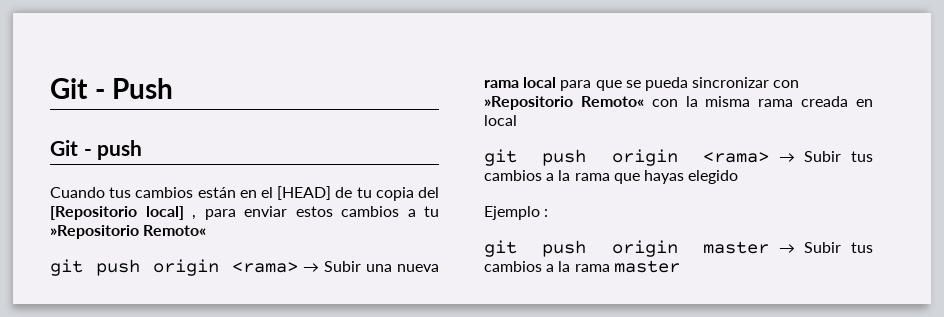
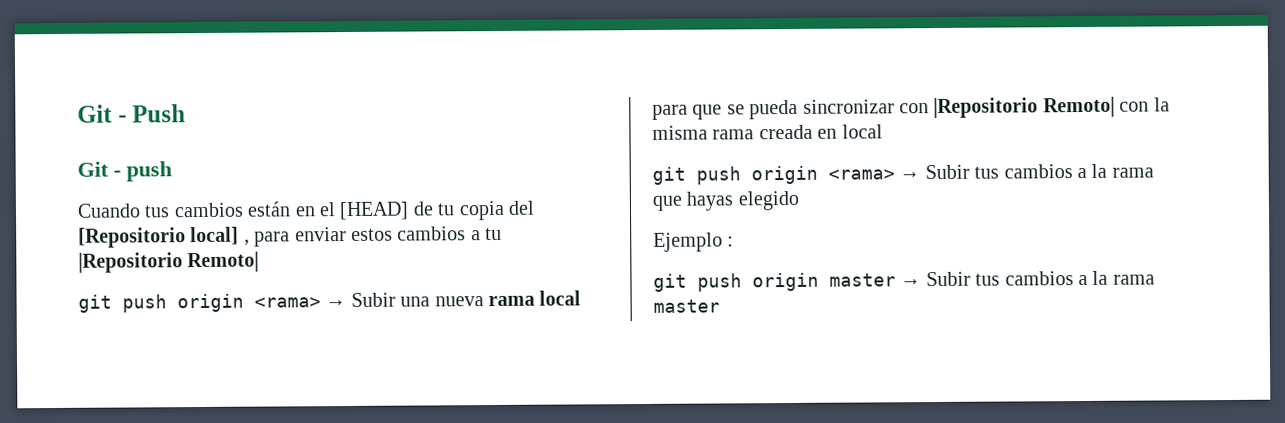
- Cuando tus cambios están en el [HEAD] de tu copia del [Repositorio local] , para enviar estos cambios a tu »Repositorio Remoto«
+ Cuando tus cambios están en el [HEAD] de tu copia del [Repositorio local] , para enviar estos cambios a tu |Repositorio Remoto|
- git push origin <rama> → Subir una nueva rama local para que se pueda sincronizar con »Repositorio Remoto« con la misma rama creada en local
+ git push origin <rama> → Subir una nueva rama local para que se pueda sincronizar con |Repositorio Remoto| con la misma rama creada en local

